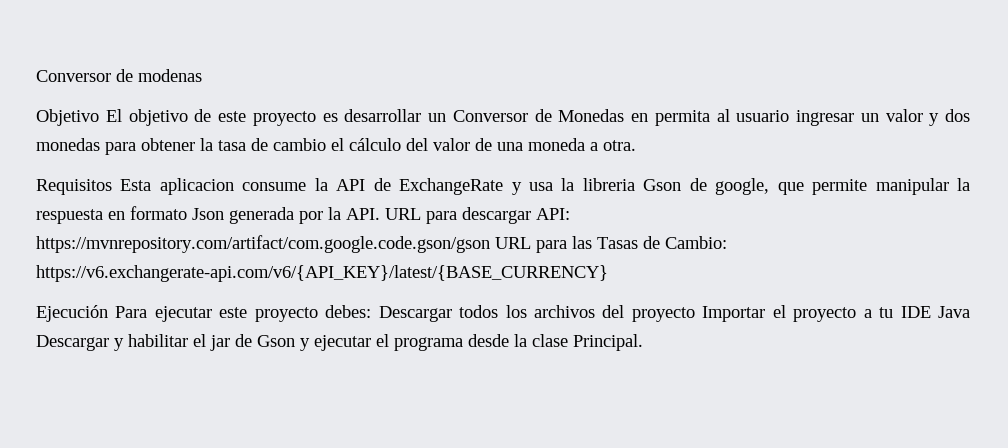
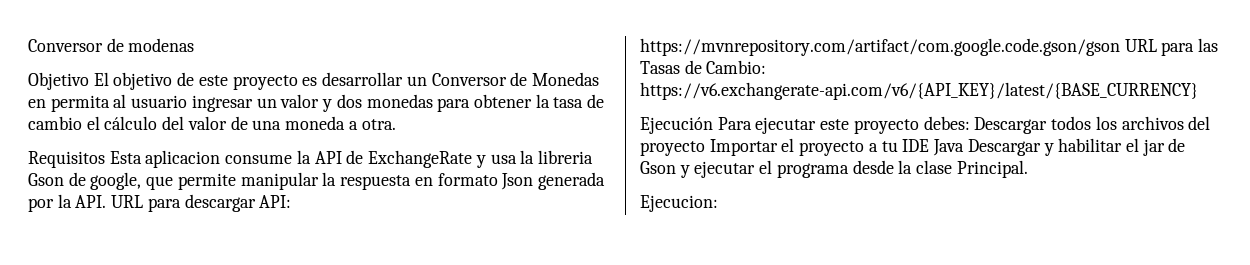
+ Ejecucion:

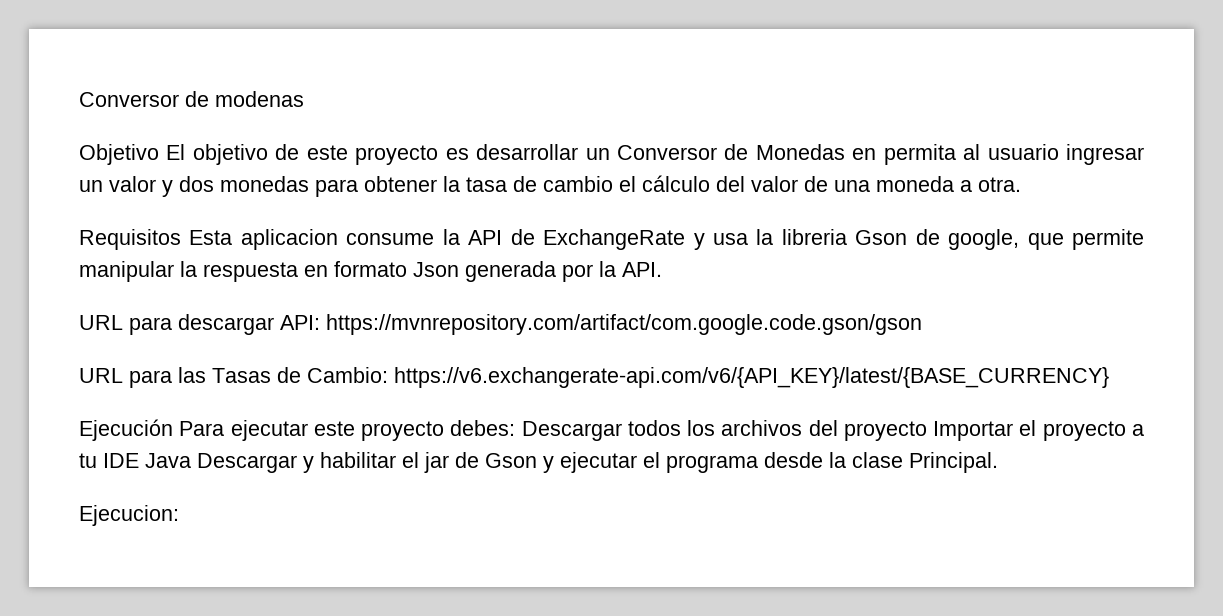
- Requisitos Esta aplicacion consume la API de ExchangeRate y usa la libreria Gson de google, que permite manipular la respuesta en formato Json generada por la API. URL para descargar API: https://mvnrepository.com/artifact/com.google.code.gson/gson URL para las Tasas de Cambio: https://v6.exchangerate-api.com/v6/{API_KEY}/latest/{BASE_CURRENCY}
+ Requisitos Esta aplicacion consume la API de ExchangeRate y usa la libreria Gson de google, que permite manipular la respuesta en formato Json generada por la API.
+ URL para descargar API: https://mvnrepository.com/artifact/com.google.code.gson/gson
+ URL para las Tasas de Cambio: https://v6.exchangerate-api.com/v6/{API_KEY}/latest/{BASE_CURRENCY}

